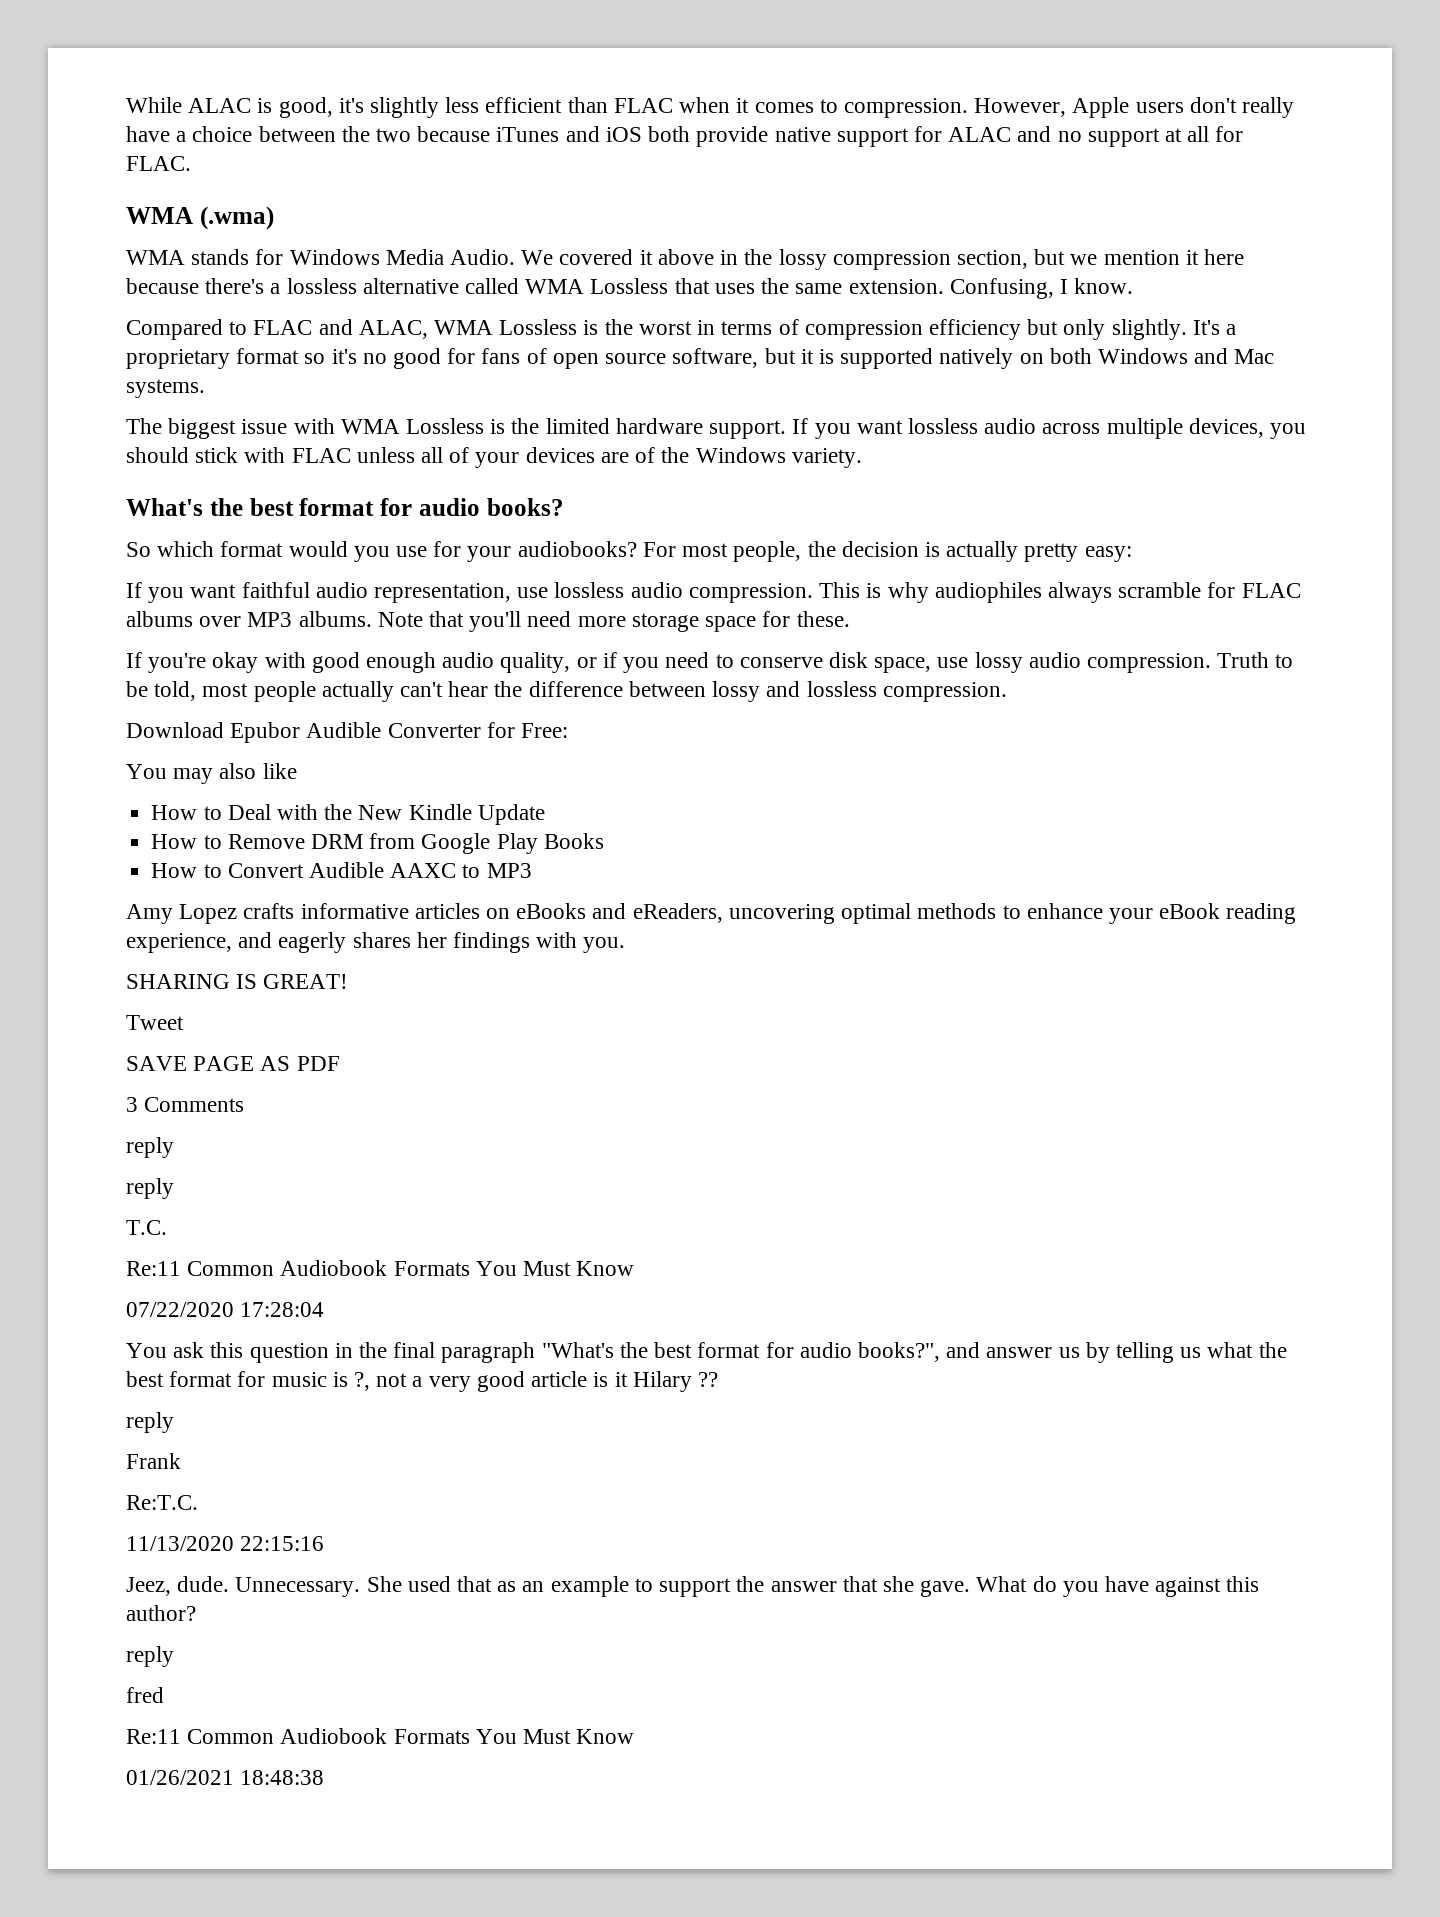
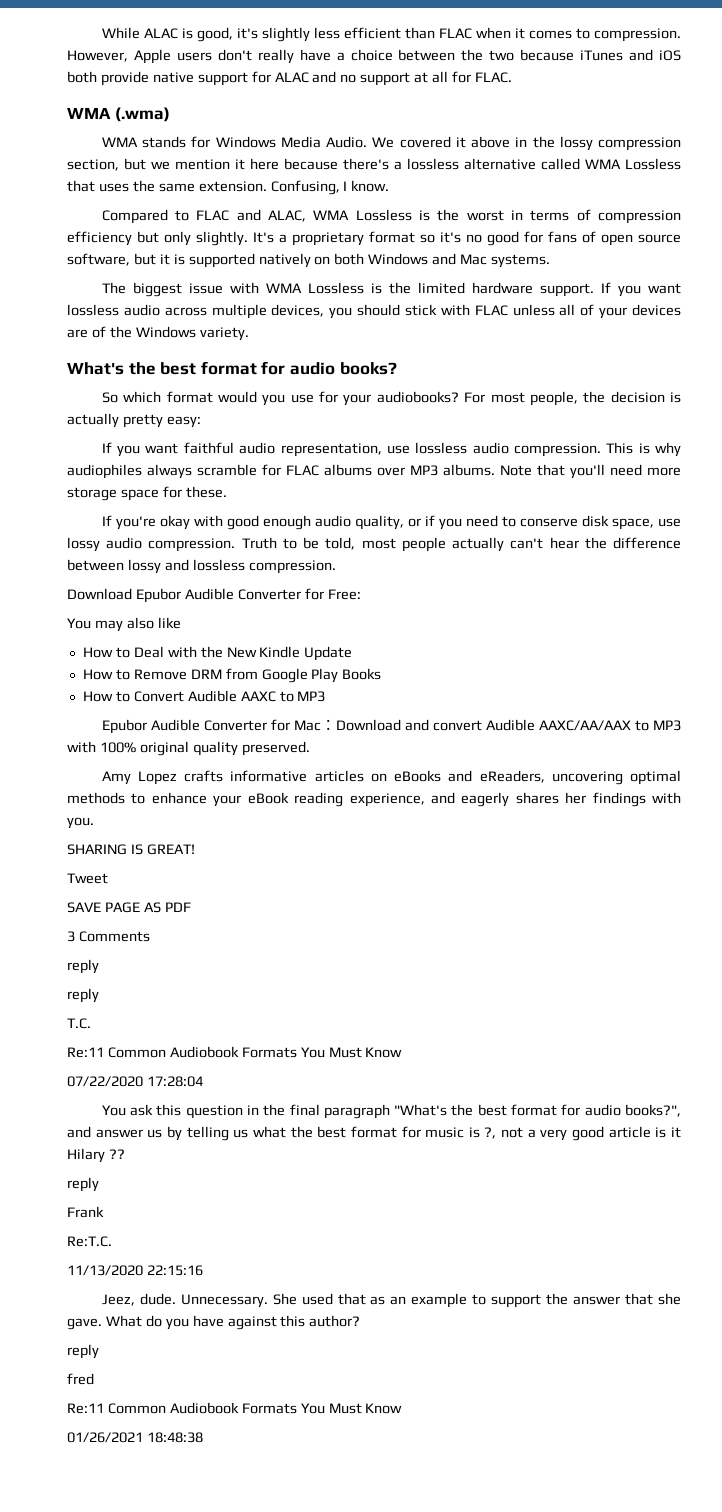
+ Epubor Audible Converter for Mac：Download and convert Audible AAXC/AA/AAX to MP3 with 100% original quality preserved.

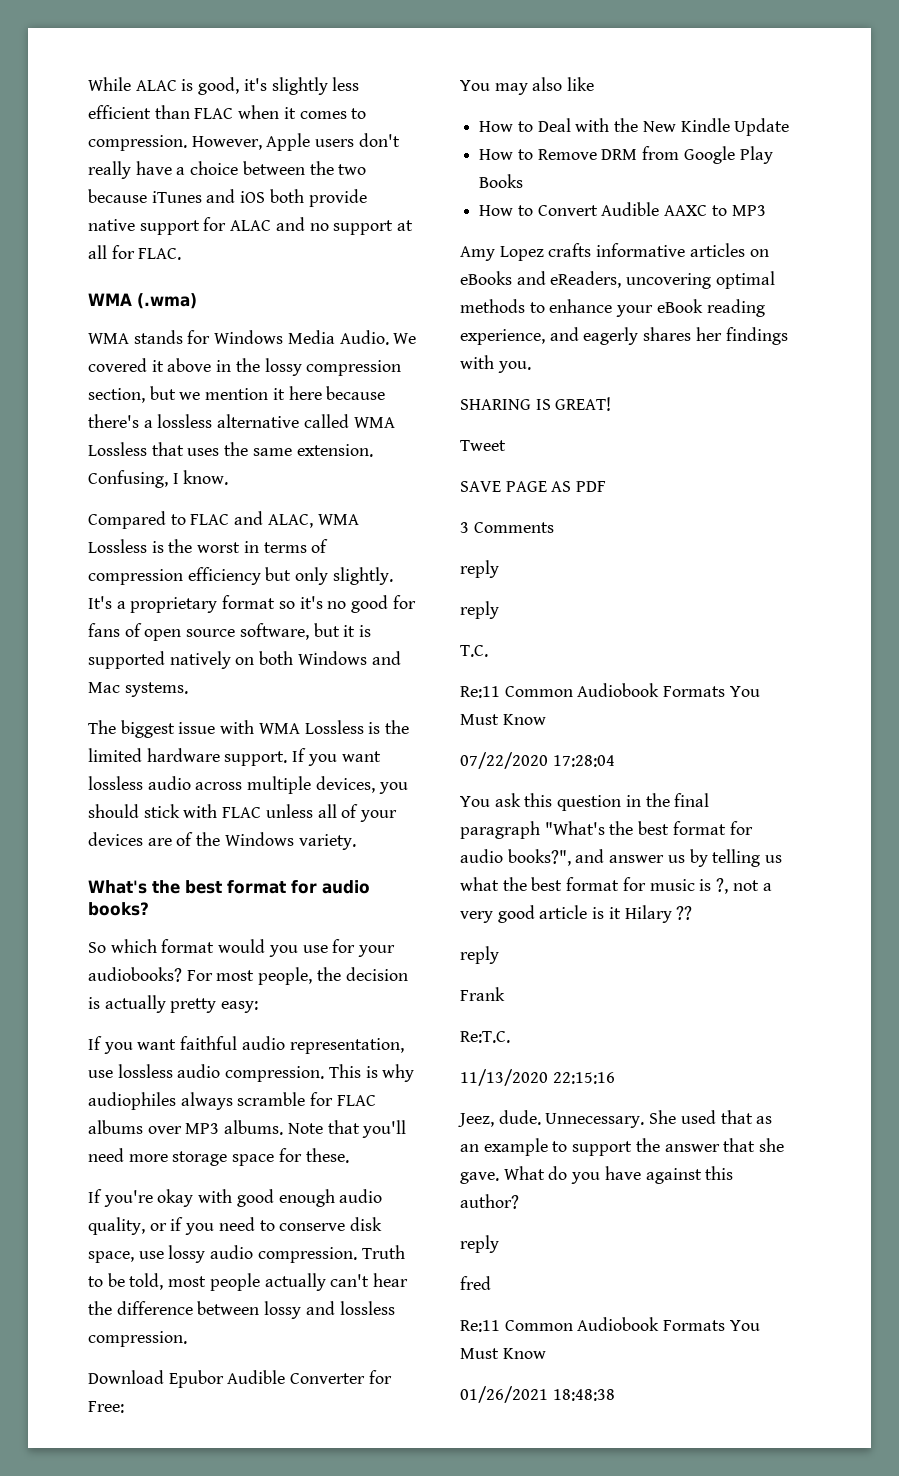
- Epubor Audible Converter for Mac：Download and convert Audible AAXC/AA/AAX to MP3 with 100% original quality preserved.

